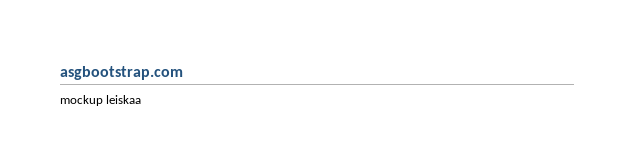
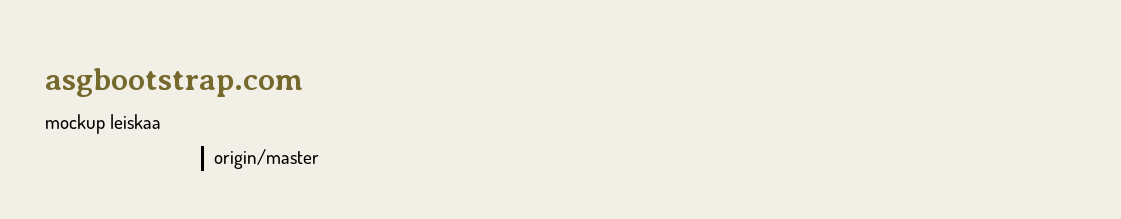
+ origin/master

